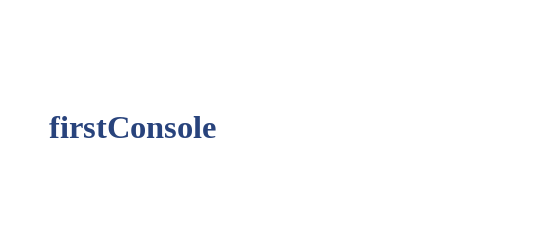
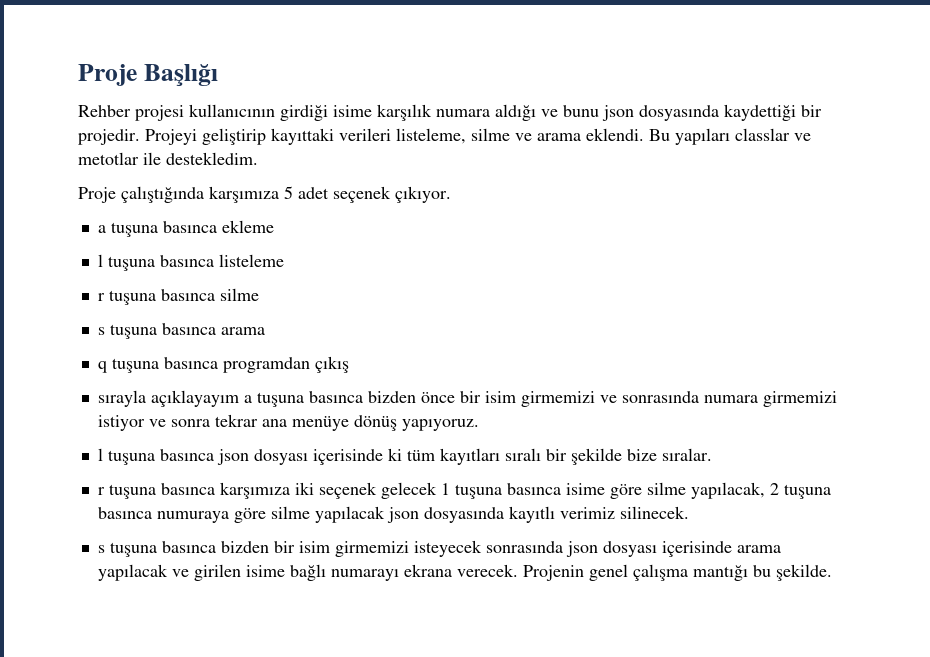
- firstConsole
+ Proje Başlığı
+ Rehber projesi kullanıcının girdiği isime karşılık numara aldığı ve bunu json dosyasında kaydettiği bir projedir. Projeyi geliştirip kayıttaki verileri listeleme, silme ve arama eklendi. Bu yapıları classlar ve metotlar ile destekledim.
+ Proje çalıştığında karşımıza 5 adet seçenek çıkıyor.
+ a tuşuna basınca ekleme
+ l tuşuna basınca listeleme
+ r tuşuna basınca silme
+ s tuşuna basınca arama
+ q tuşuna basınca programdan çıkış
+ sırayla açıklayayım a tuşuna basınca bizden önce bir isim girmemizi ve sonrasında numara girmemizi istiyor ve sonra tekrar ana menüye dönüş yapıyoruz.
+ l tuşuna basınca json dosyası içerisinde ki tüm kayıtları sıralı bir şekilde bize sıralar.
+ r tuşuna basınca karşımıza iki seçenek gelecek 1 tuşuna basınca isime göre silme yapılacak, 2 tuşuna basınca numuraya göre silme yapılacak json dosyasında kayıtlı verimiz silinecek.
+ s tuşuna basınca bizden bir isim girmemizi isteyecek sonrasında json dosyası içerisinde arama yapılacak ve girilen isime bağlı numarayı ekrana verecek. Projenin genel çalışma mantığı bu şekilde.

